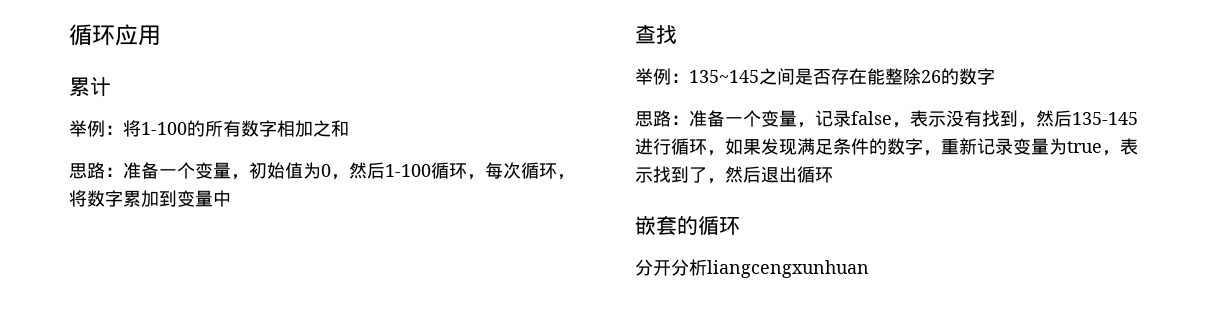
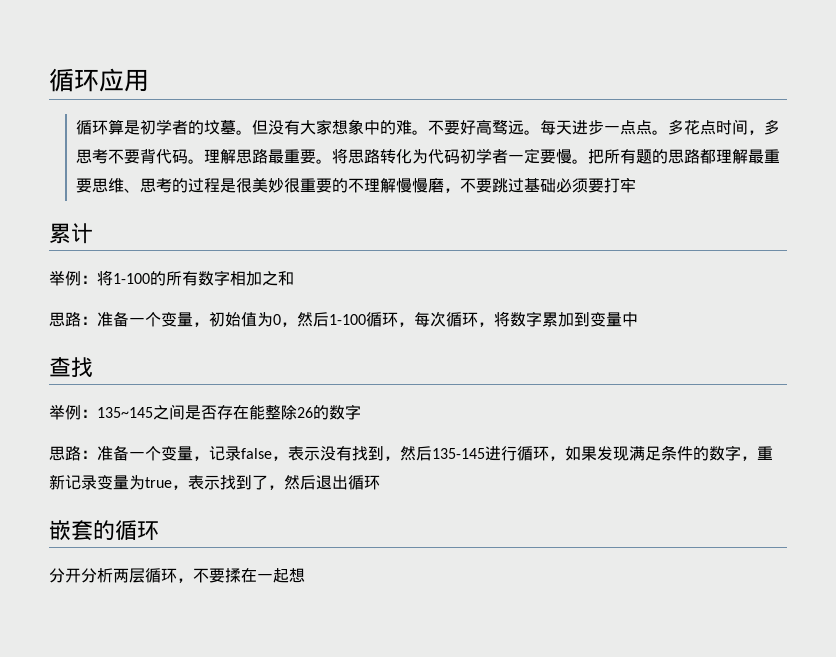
+ 循环算是初学者的坟墓。但没有大家想象中的难。不要好高骛远。每天进步一点点。多花点时间，多思考不要背代码。理解思路最重要。将思路转化为代码初学者一定要慢。把所有题的思路都理解最重要思维、思考的过程是很美妙很重要的不理解慢慢磨，不要跳过基础必须要打牢
- 分开分析liangcengxunhuan
+ 分开分析两层循环，不要揉在一起想

